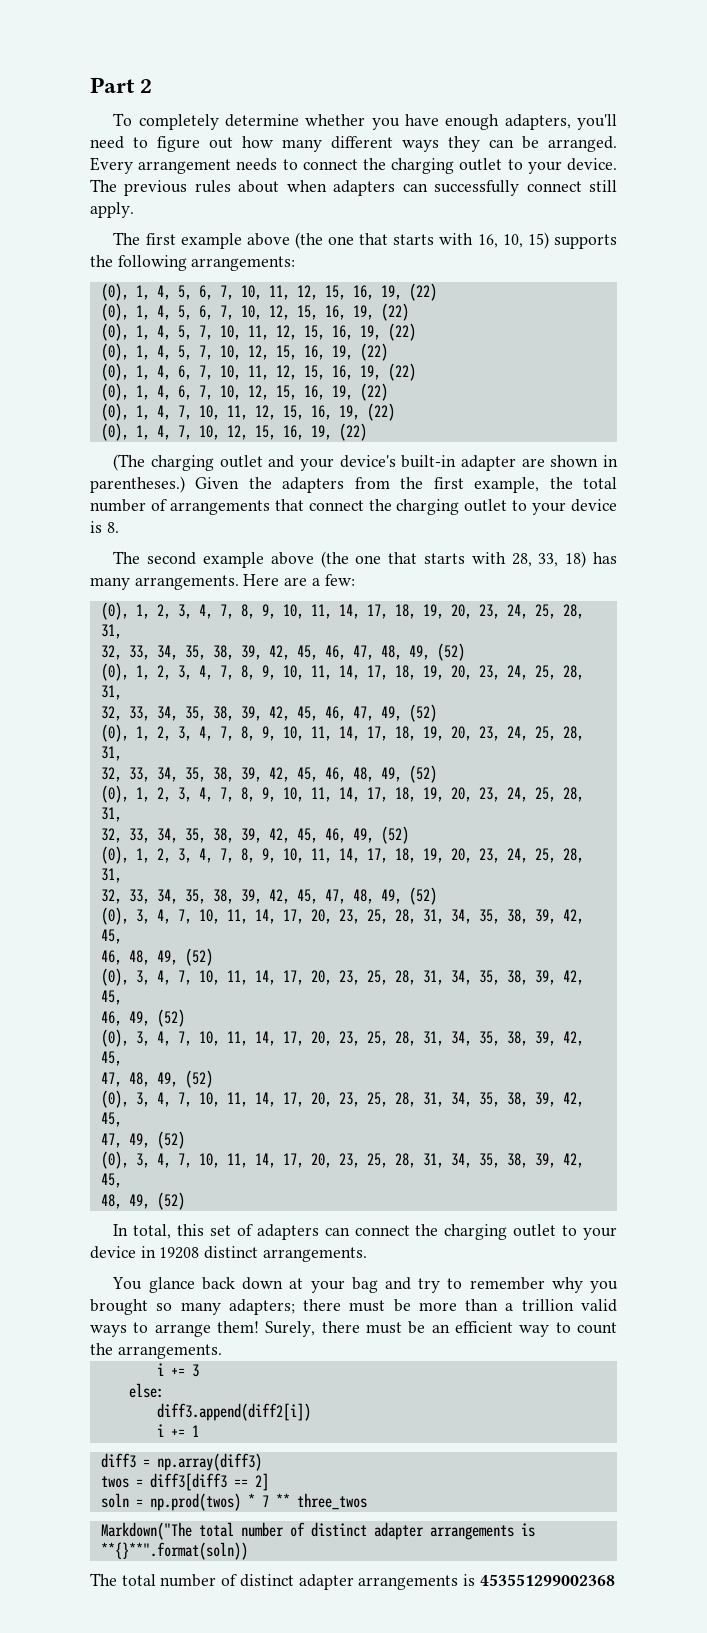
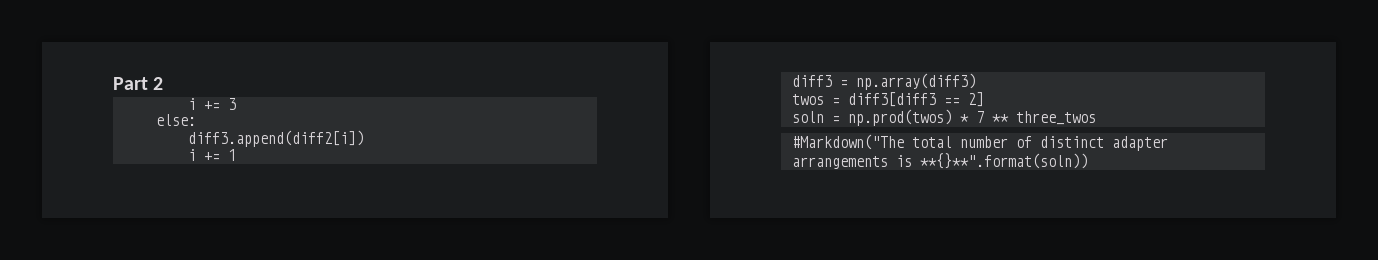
- To completely determine whether you have enough adapters, you'll need to figure out how many different ways they can be arranged. Every arrangement needs to connect the charging outlet to your device. The previous rules about when adapters can successfully connect still apply.
- The first example above (the one that starts with 16, 10, 15) supports the following arrangements:
- (0), 1, 4, 5, 6, 7, 10, 11, 12, 15, 16, 19, (22)
- (0), 1, 4, 5, 6, 7, 10, 12, 15, 16, 19, (22)
- (0), 1, 4, 5, 7, 10, 11, 12, 15, 16, 19, (22)
- (0), 1, 4, 5, 7, 10, 12, 15, 16, 19, (22)
- (0), 1, 4, 6, 7, 10, 11, 12, 15, 16, 19, (22)
- (0), 1, 4, 6, 7, 10, 12, 15, 16, 19, (22)
- (0), 1, 4, 7, 10, 11, 12, 15, 16, 19, (22)
- (0), 1, 4, 7, 10, 12, 15, 16, 19, (22)
- (The charging outlet and your device's built-in adapter are shown in parentheses.) Given the adapters from the first example, the total number of arrangements that connect the charging outlet to your device is 8.
- The second example above (the one that starts with 28, 33, 18) has many arrangements. Here are a few:
- (0), 1, 2, 3, 4, 7, 8, 9, 10, 11, 14, 17, 18, 19, 20, 23, 24, 25, 28, 31,
- 32, 33, 34, 35, 38, 39, 42, 45, 46, 47, 48, 49, (52)
- (0), 1, 2, 3, 4, 7, 8, 9, 10, 11, 14, 17, 18, 19, 20, 23, 24, 25, 28, 31,
- 32, 33, 34, 35, 38, 39, 42, 45, 46, 47, 49, (52)
- (0), 1, 2, 3, 4, 7, 8, 9, 10, 11, 14, 17, 18, 19, 20, 23, 24, 25, 28, 31,
- 32, 33, 34, 35, 38, 39, 42, 45, 46, 48, 49, (52)
- (0), 1, 2, 3, 4, 7, 8, 9, 10, 11, 14, 17, 18, 19, 20, 23, 24, 25, 28, 31,
- 32, 33, 34, 35, 38, 39, 42, 45, 46, 49, (52)
- (0), 1, 2, 3, 4, 7, 8, 9, 10, 11, 14, 17, 18, 19, 20, 23, 24, 25, 28, 31,
- 32, 33, 34, 35, 38, 39, 42, 45, 47, 48, 49, (52)
- (0), 3, 4, 7, 10, 11, 14, 17, 20, 23, 25, 28, 31, 34, 35, 38, 39, 42, 45,
- 46, 48, 49, (52)
- (0), 3, 4, 7, 10, 11, 14, 17, 20, 23, 25, 28, 31, 34, 35, 38, 39, 42, 45,
- 46, 49, (52)
- (0), 3, 4, 7, 10, 11, 14, 17, 20, 23, 25, 28, 31, 34, 35, 38, 39, 42, 45,
- 47, 48, 49, (52)
- (0), 3, 4, 7, 10, 11, 14, 17, 20, 23, 25, 28, 31, 34, 35, 38, 39, 42, 45,
- 47, 49, (52)
- (0), 3, 4, 7, 10, 11, 14, 17, 20, 23, 25, 28, 31, 34, 35, 38, 39, 42, 45,
- 48, 49, (52)
- In total, this set of adapters can connect the charging outlet to your device in 19208 distinct arrangements.
- You glance back down at your bag and try to remember why you brought so many adapters; there must be more than a trillion valid ways to arrange them! Surely, there must be an efficient way to count the arrangements.
- Markdown("The total number of distinct adapter arrangements is **{}**".format(soln))
+ #Markdown("The total number of distinct adapter arrangements is **{}**".format(soln))
- The total number of distinct adapter arrangements is 453551299002368

